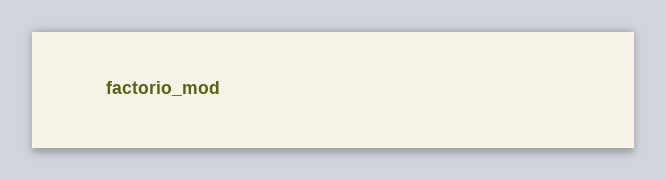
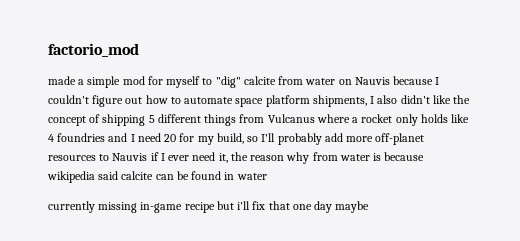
+ made a simple mod for myself to "dig" calcite from water on Nauvis because I couldn't figure out how to automate space platform shipments, I also didn't like the concept of shipping 5 different things from Vulcanus where a rocket only holds like 4 foundries and I need 20 for my build, so I'll probably add more off-planet resources to Nauvis if I ever need it, the reason why from water is because wikipedia said calcite can be found in water
+ currently missing in-game recipe but i'll fix that one day maybe

